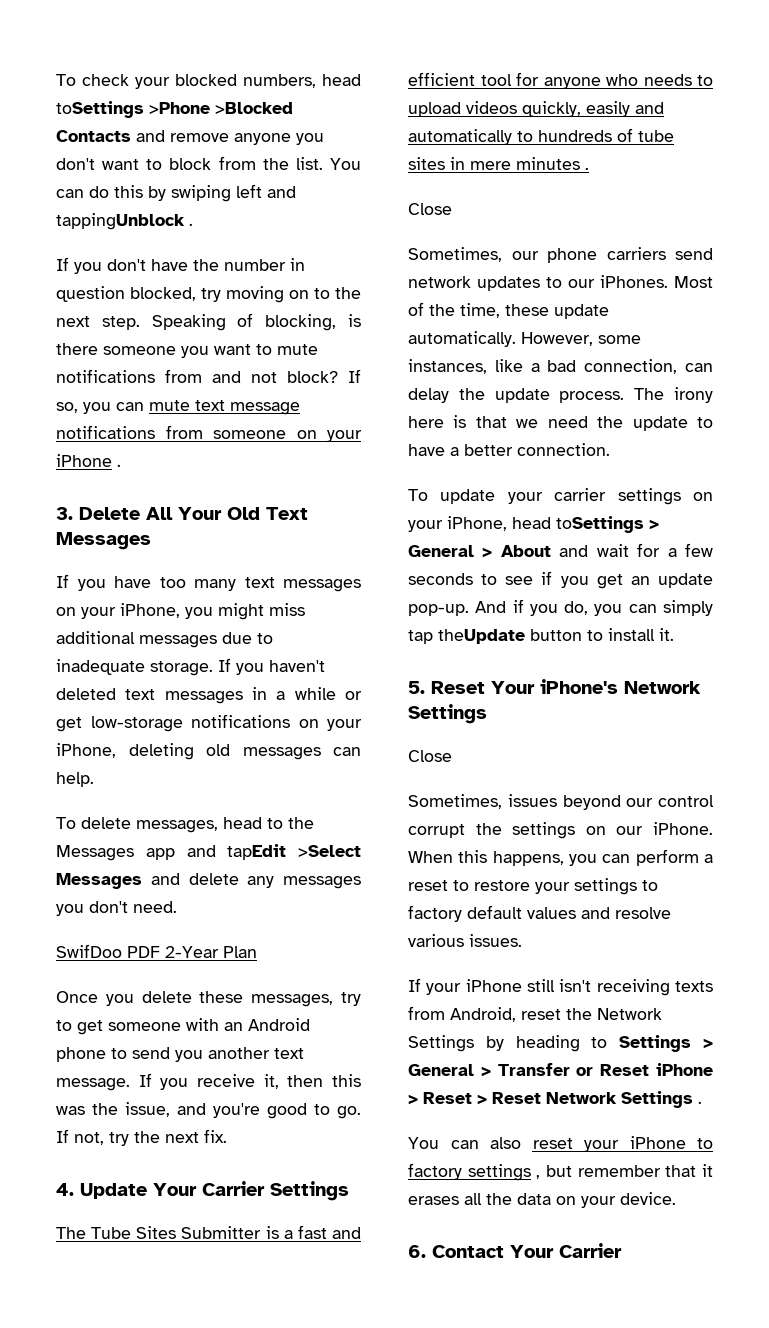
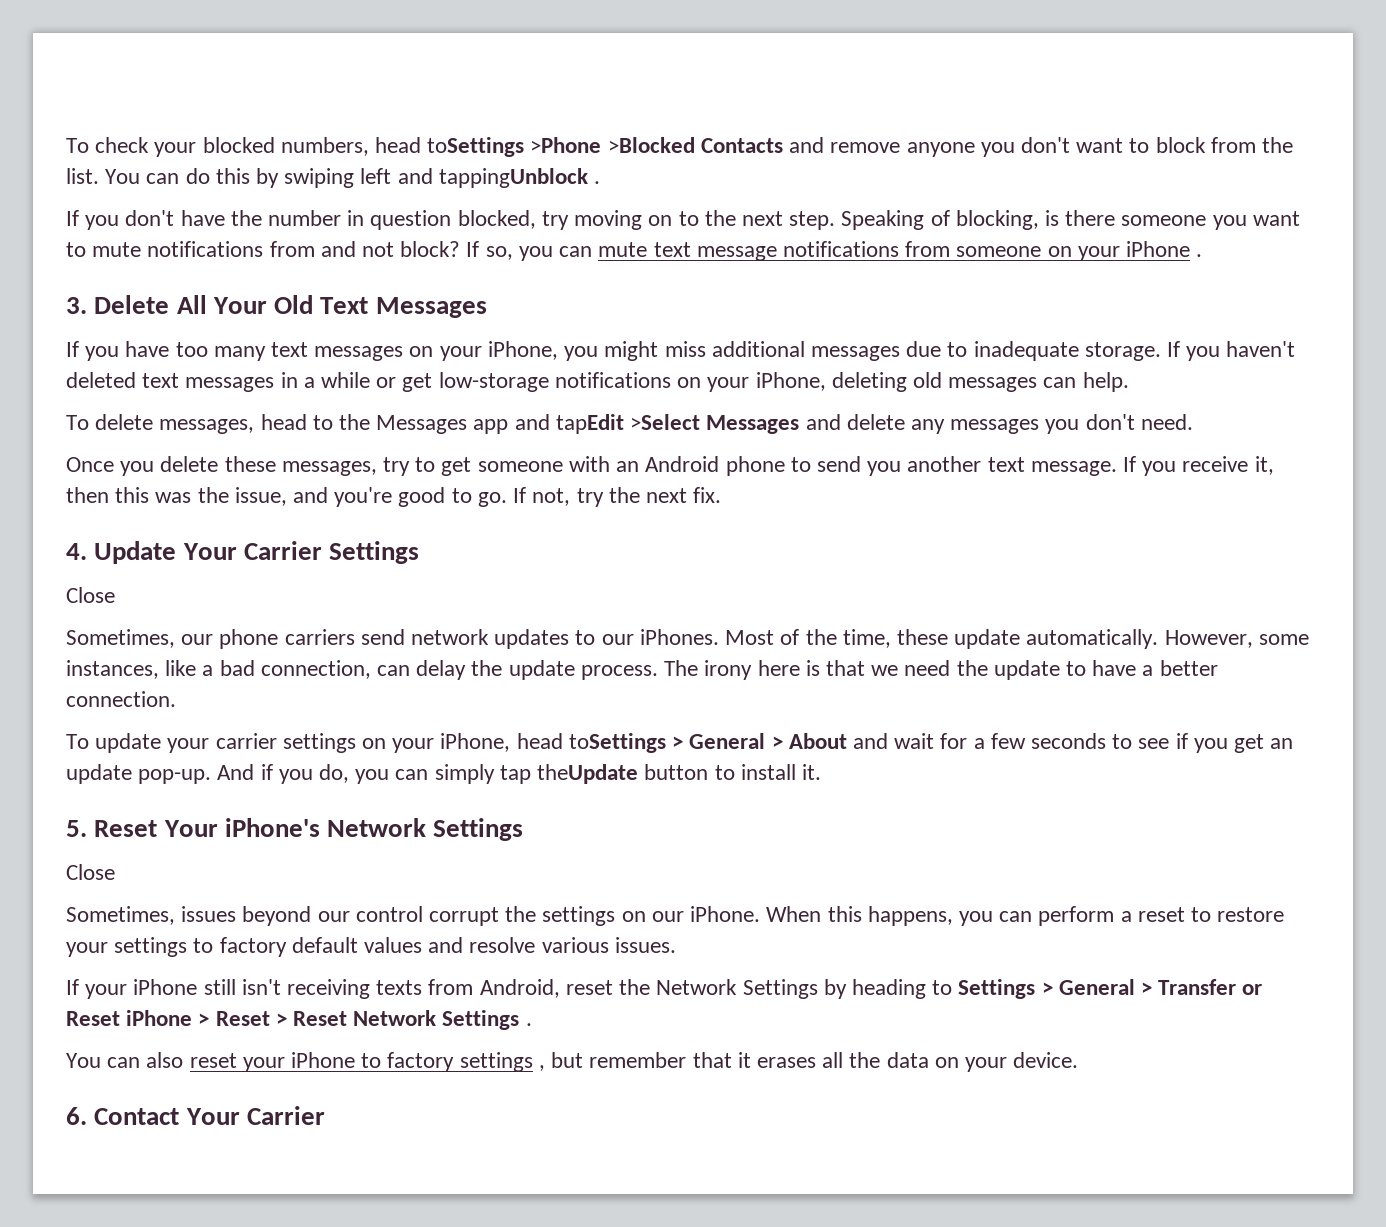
- SwifDoo PDF 2-Year Plan
- The Tube Sites Submitter is a fast and efficient tool for anyone who needs to upload videos quickly, easily and automatically to hundreds of tube sites in mere minutes .

